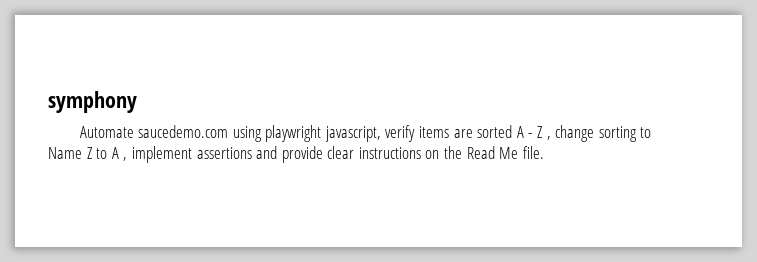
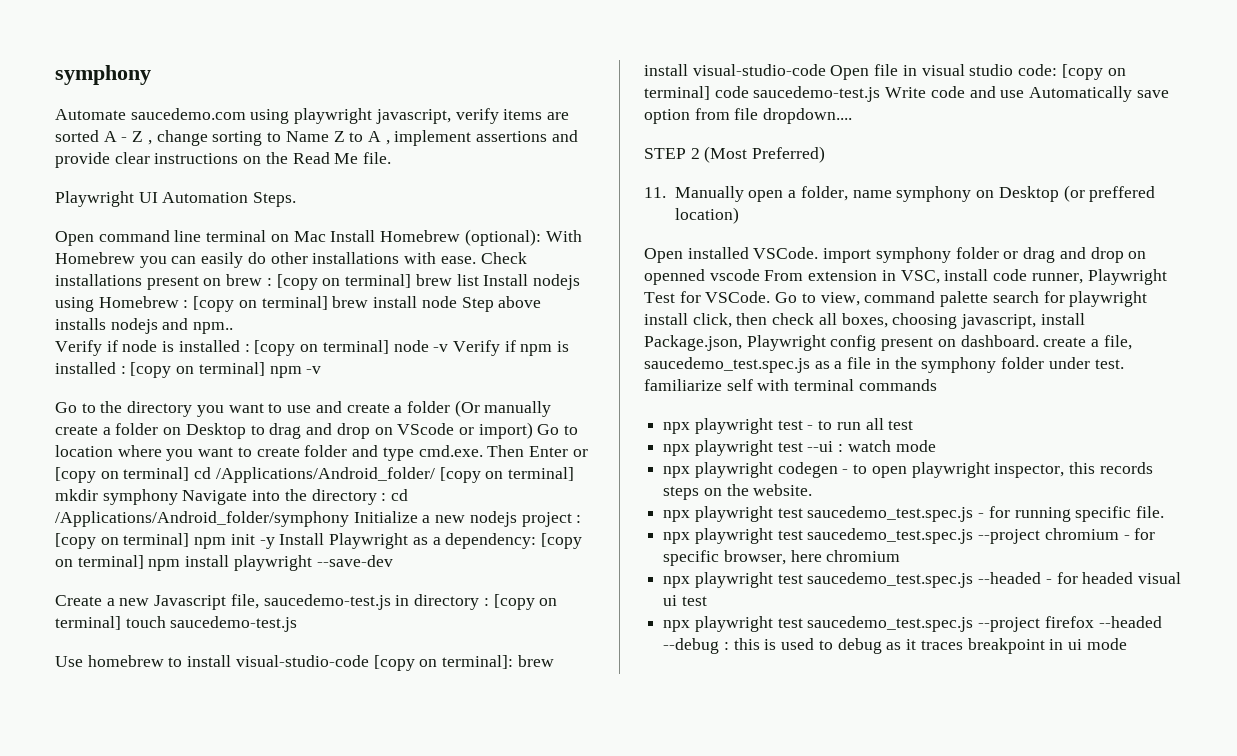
+ Playwright UI Automation Steps.
+ Open command line terminal on Mac Install Homebrew (optional): With Homebrew you can easily do other installations with ease. Check installations present on brew : [copy on terminal] brew list Install nodejs using Homebrew : [copy on terminal] brew install node Step above installs nodejs and npm..
+ Verify if node is installed : [copy on terminal] node -v Verify if npm is installed : [copy on terminal] npm -v
+ Go to the directory you want to use and create a folder (Or manually create a folder on Desktop to drag and drop on VScode or import) Go to location where you want to create folder and type cmd.exe. Then Enter or [copy on terminal] cd /Applications/Android_folder/ [copy on terminal] mkdir symphony Navigate into the directory : cd /Applications/Android_folder/symphony Initialize a new nodejs project : [copy on terminal] npm init -y Install Playwright as a dependency: [copy on terminal] npm install playwright --save-dev
+ Create a new Javascript file, saucedemo-test.js in directory : [copy on terminal] touch saucedemo-test.js
+ Use homebrew to install visual-studio-code [copy on terminal]: brew install visual-studio-code Open file in visual studio code: [copy on terminal] code saucedemo-test.js Write code and use Automatically save option from file dropdown....
+ STEP 2 (Most Preferred)
+ 11. Manually open a folder, name symphony on Desktop (or preffered location)
+ Open installed VSCode. import symphony folder or drag and drop on openned vscode From extension in VSC, install code runner, Playwright Test for VSCode. Go to view, command palette search for playwright install click, then check all boxes, choosing javascript, install Package.json, Playwright config present on dashboard. create a file, saucedemo_test.spec.js as a file in the symphony folder under test. familiarize self with terminal commands
+ npx playwright test - to run all test
+ npx playwright test --ui : watch mode
+ npx playwright codegen - to open playwright inspector, this records steps on the website.
+ npx playwright test saucedemo_test.spec.js - for running specific file.
+ npx playwright test saucedemo_test.spec.js --project chromium - for specific browser, here chromium
+ npx playwright test saucedemo_test.spec.js --headed - for headed visual ui test
+ npx playwright test saucedemo_test.spec.js --project firefox --headed --debug : this is used to debug as it traces breakpoint in ui mode

